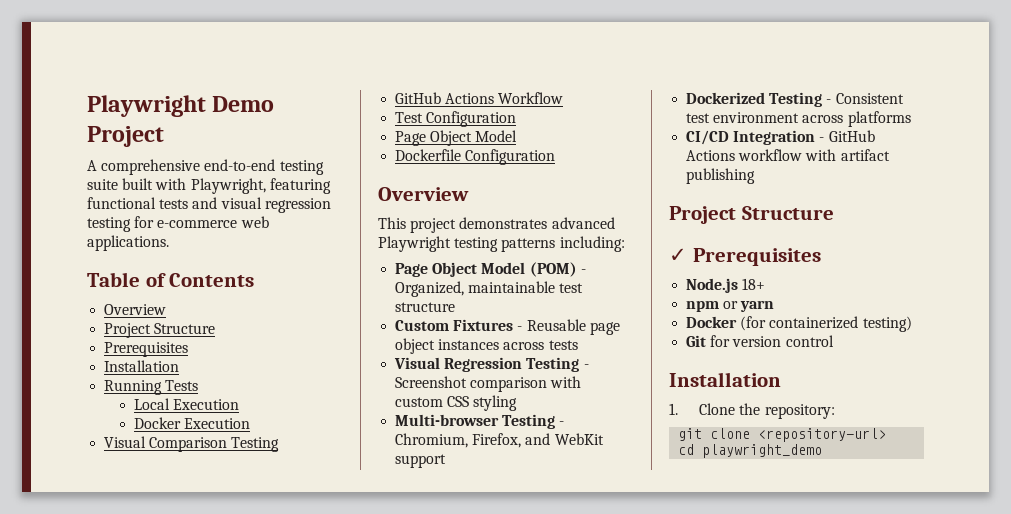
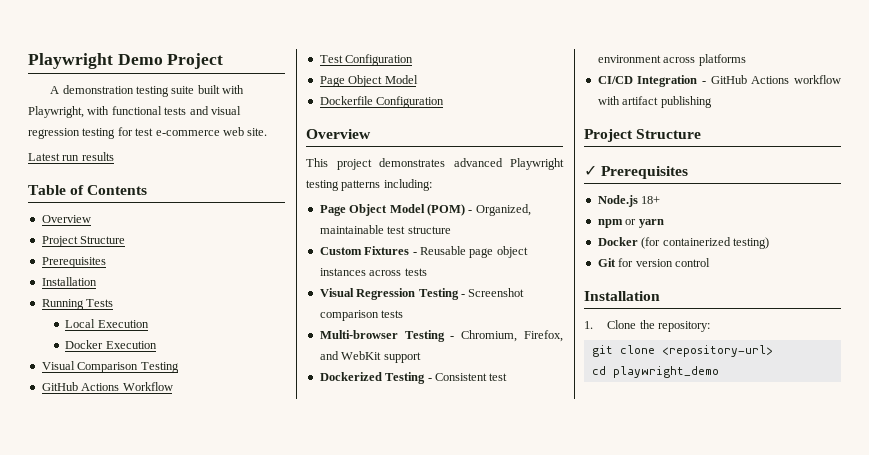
- A comprehensive end-to-end testing suite built with Playwright, featuring functional tests and visual regression testing for e-commerce web applications.
+ A demonstration testing suite built with Playwright, with functional tests and visual regression testing for test e-commerce web site.
+ Latest run results
- Visual Regression Testing - Screenshot comparison with custom CSS styling
+ Visual Regression Testing - Screenshot comparison tests

